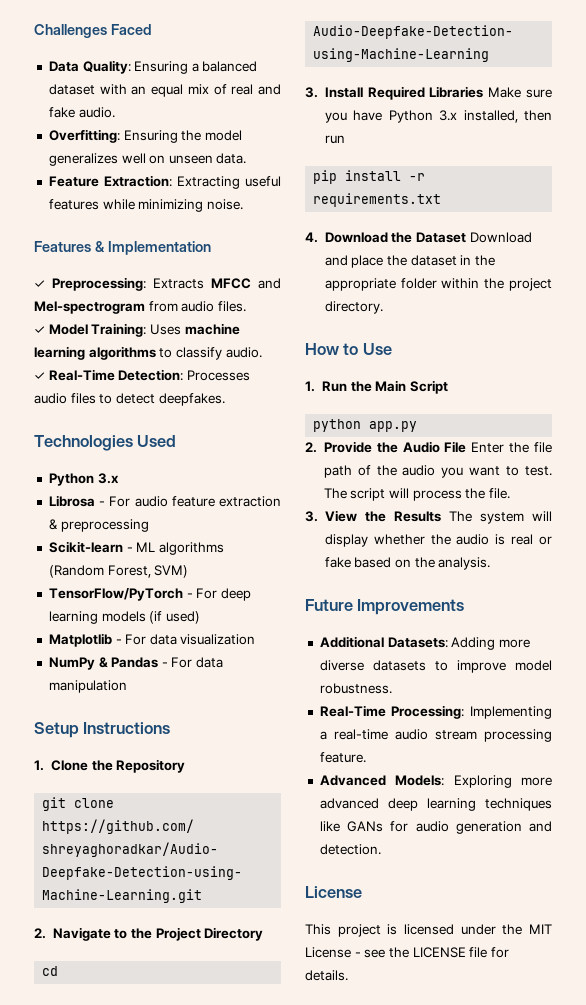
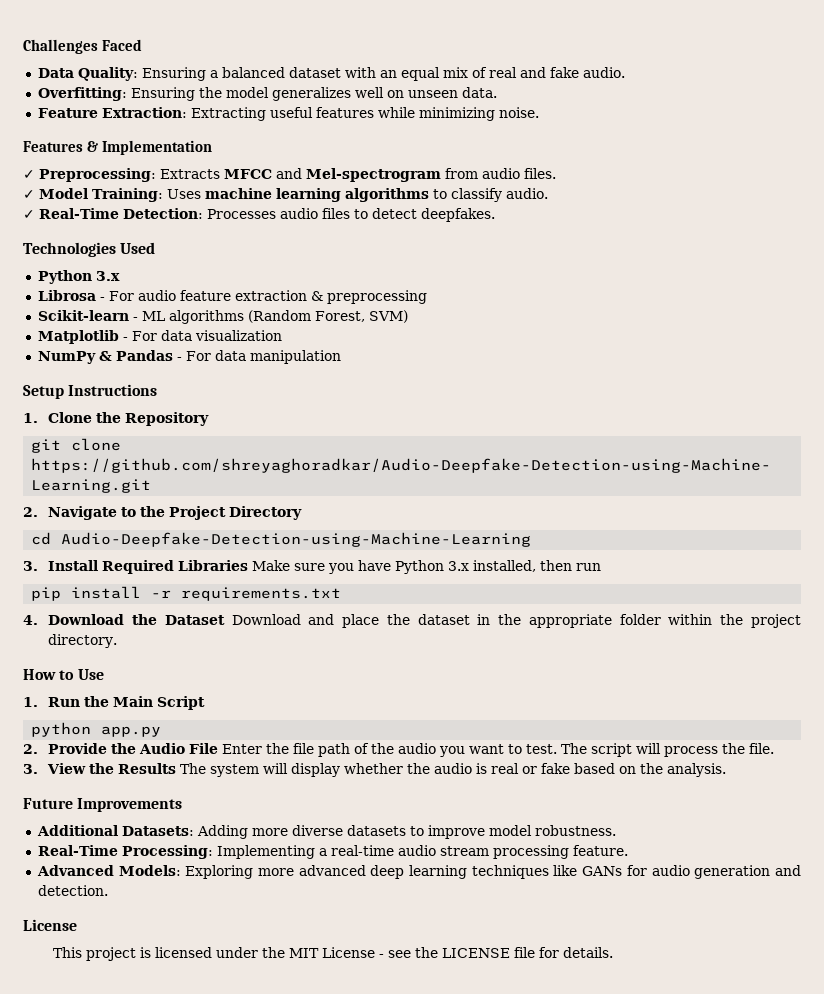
- TensorFlow/PyTorch - For deep learning models (if used)

